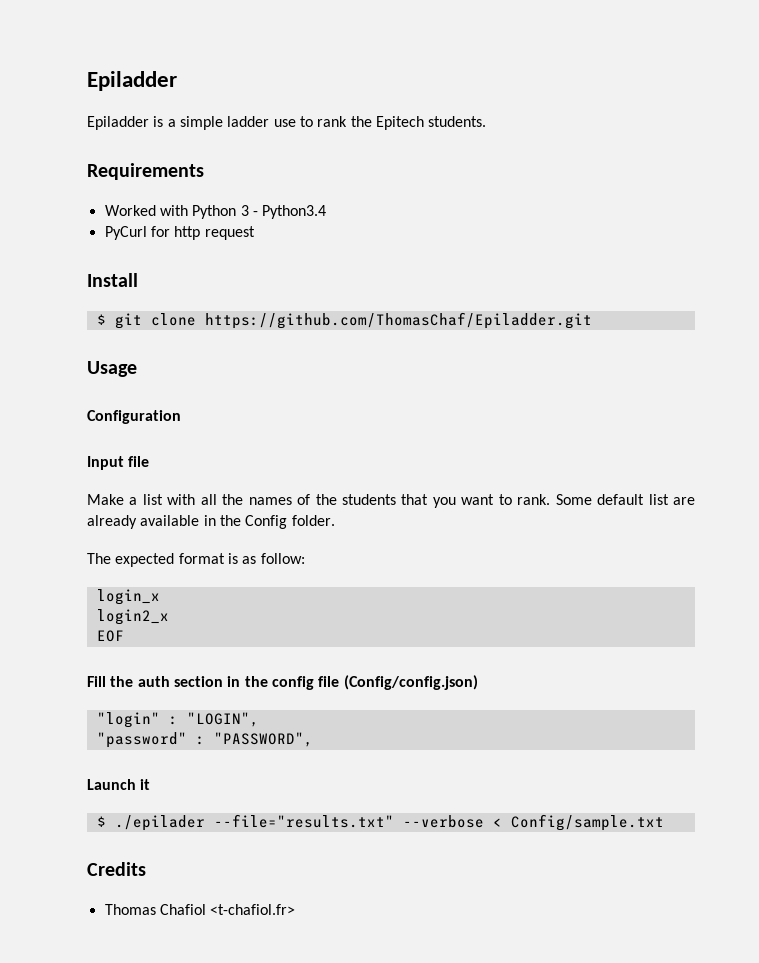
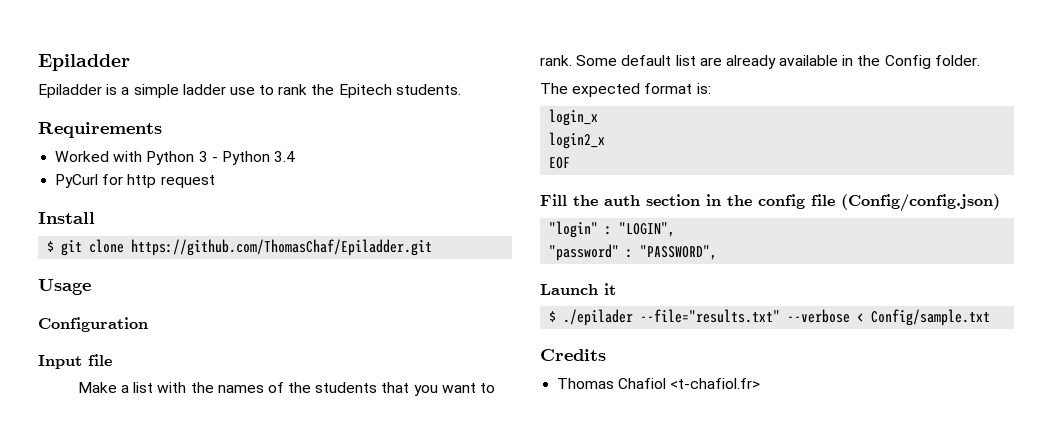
- Worked with Python 3 - Python3.4
+ Worked with Python 3 - Python 3.4
- Make a list with all the names of the students that you want to rank.
+ Make a list with the names of the students that you want to rank.
- The expected format is as follow:
+ The expected format is:

